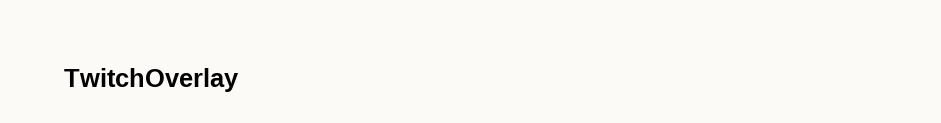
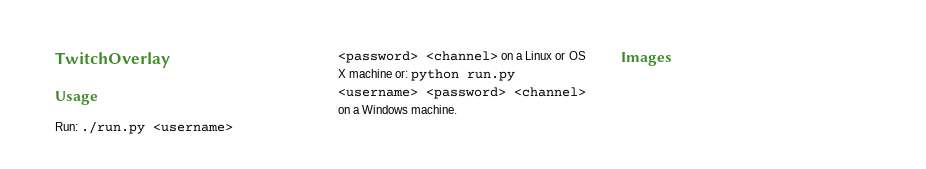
+ Usage
+ Run: ./run.py <username> <password> <channel> on a Linux or OS X machine or: python run.py <username> <password> <channel> on a Windows machine.
+ Images

